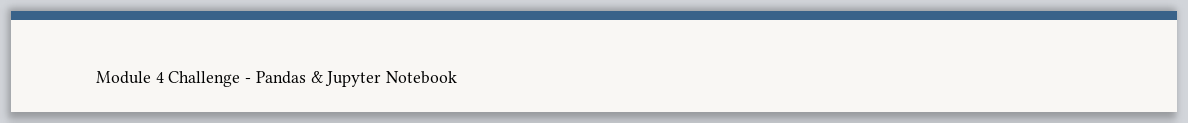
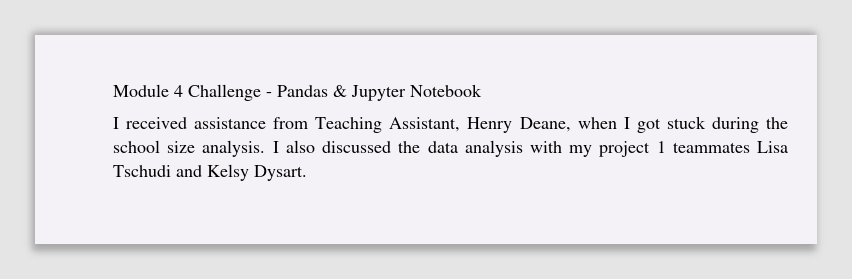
+ I received assistance from Teaching Assistant, Henry Deane, when I got stuck during the school size analysis. I also discussed the data analysis with my project 1 teammates Lisa Tschudi and Kelsy Dysart.

